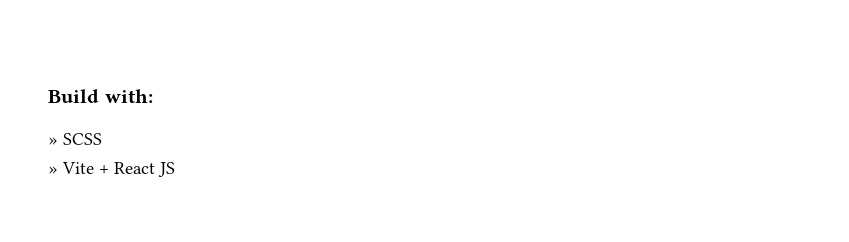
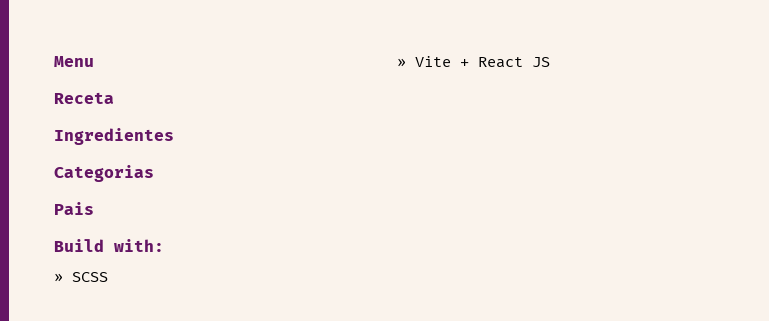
+ Menu
+ Receta
+ Ingredientes
+ Categorias
+ Pais

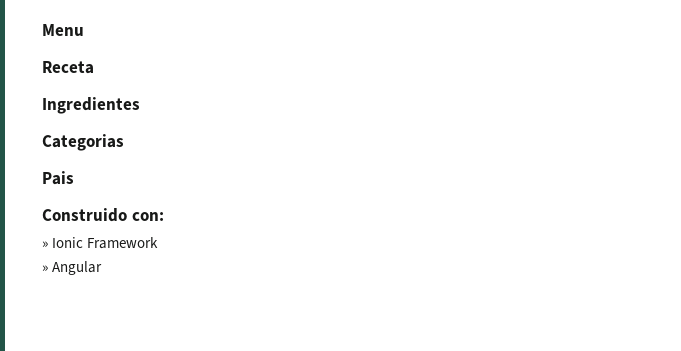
- Build with:
- » SCSS
- » Vite + React JS
+ Construido con:
+ » Ionic Framework
+ » Angular

